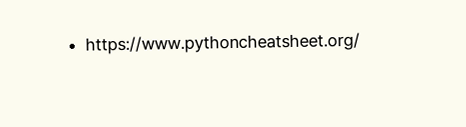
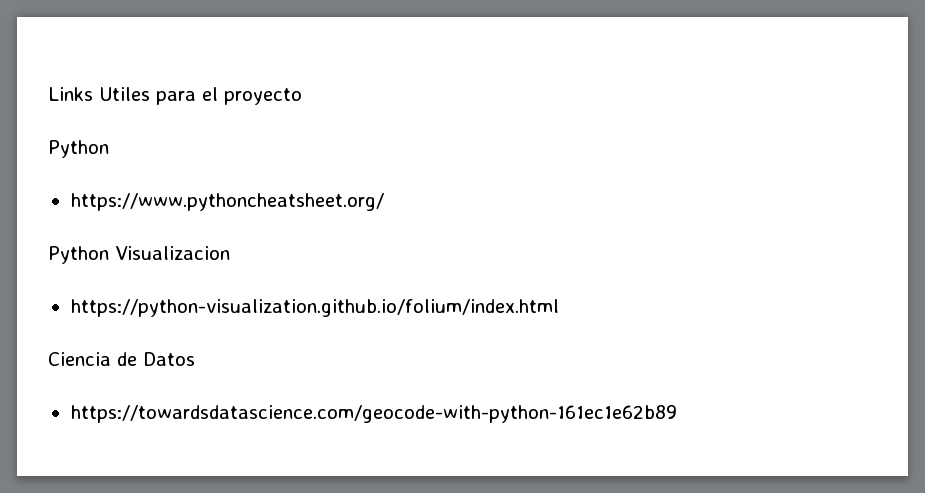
+ Links Utiles para el proyecto
+ Python
  https://www.pythoncheatsheet.org/
+ Python Visualizacion
+ https://python-visualization.github.io/folium/index.html
+ Ciencia de Datos
+ https://towardsdatascience.com/geocode-with-python-161ec1e62b89

